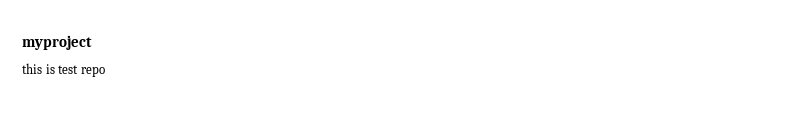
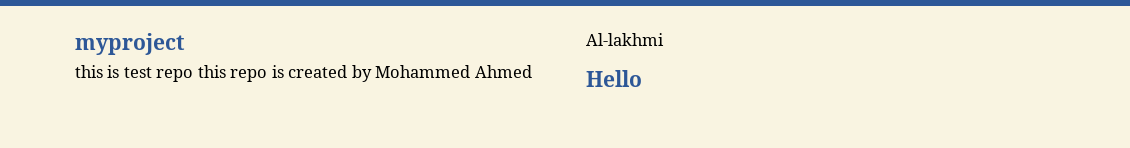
- this is test repo
+ this is test repo this repo is created by Mohammed Ahmed Al-lakhmi
+ Hello

